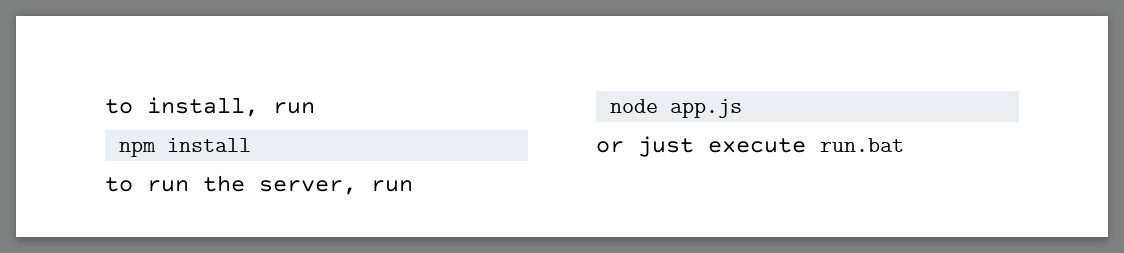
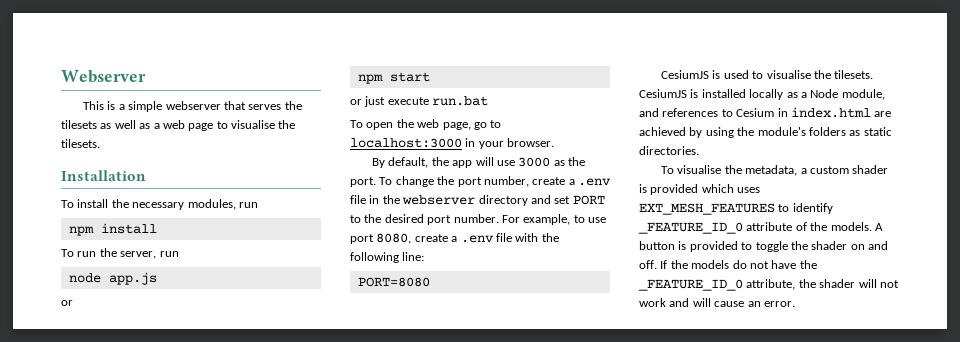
- to install, run
+ Webserver
+ This is a simple webserver that serves the tilesets as well as a web page to visualise the tilesets.
+ Installation
+ To install the necessary modules, run
- to run the server, run
+ To run the server, run
  node app.js
+ or
+ npm start
+ To open the web page, go to localhost:3000 in your browser.
+ By default, the app will use 3000 as the port. To change the port number, create a .env file in the webserver directory and set PORT to the desired port number. For example, to use port 8080, create a .env file with the following line:
+ PORT=8080
+ CesiumJS is used to visualise the tilesets. CesiumJS is installed locally as a Node module, and references to Cesium in index.html are achieved by using the module's folders as static directories.
+ To visualise the metadata, a custom shader is provided which uses EXT_MESH_FEATURES to identify _FEATURE_ID_0 attribute of the models. A button is provided to toggle the shader on and off. If the models do not have the _FEATURE_ID_0 attribute, the shader will not work and will cause an error.

